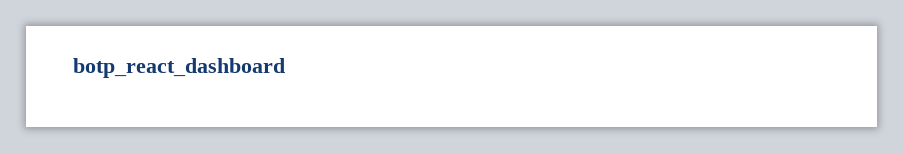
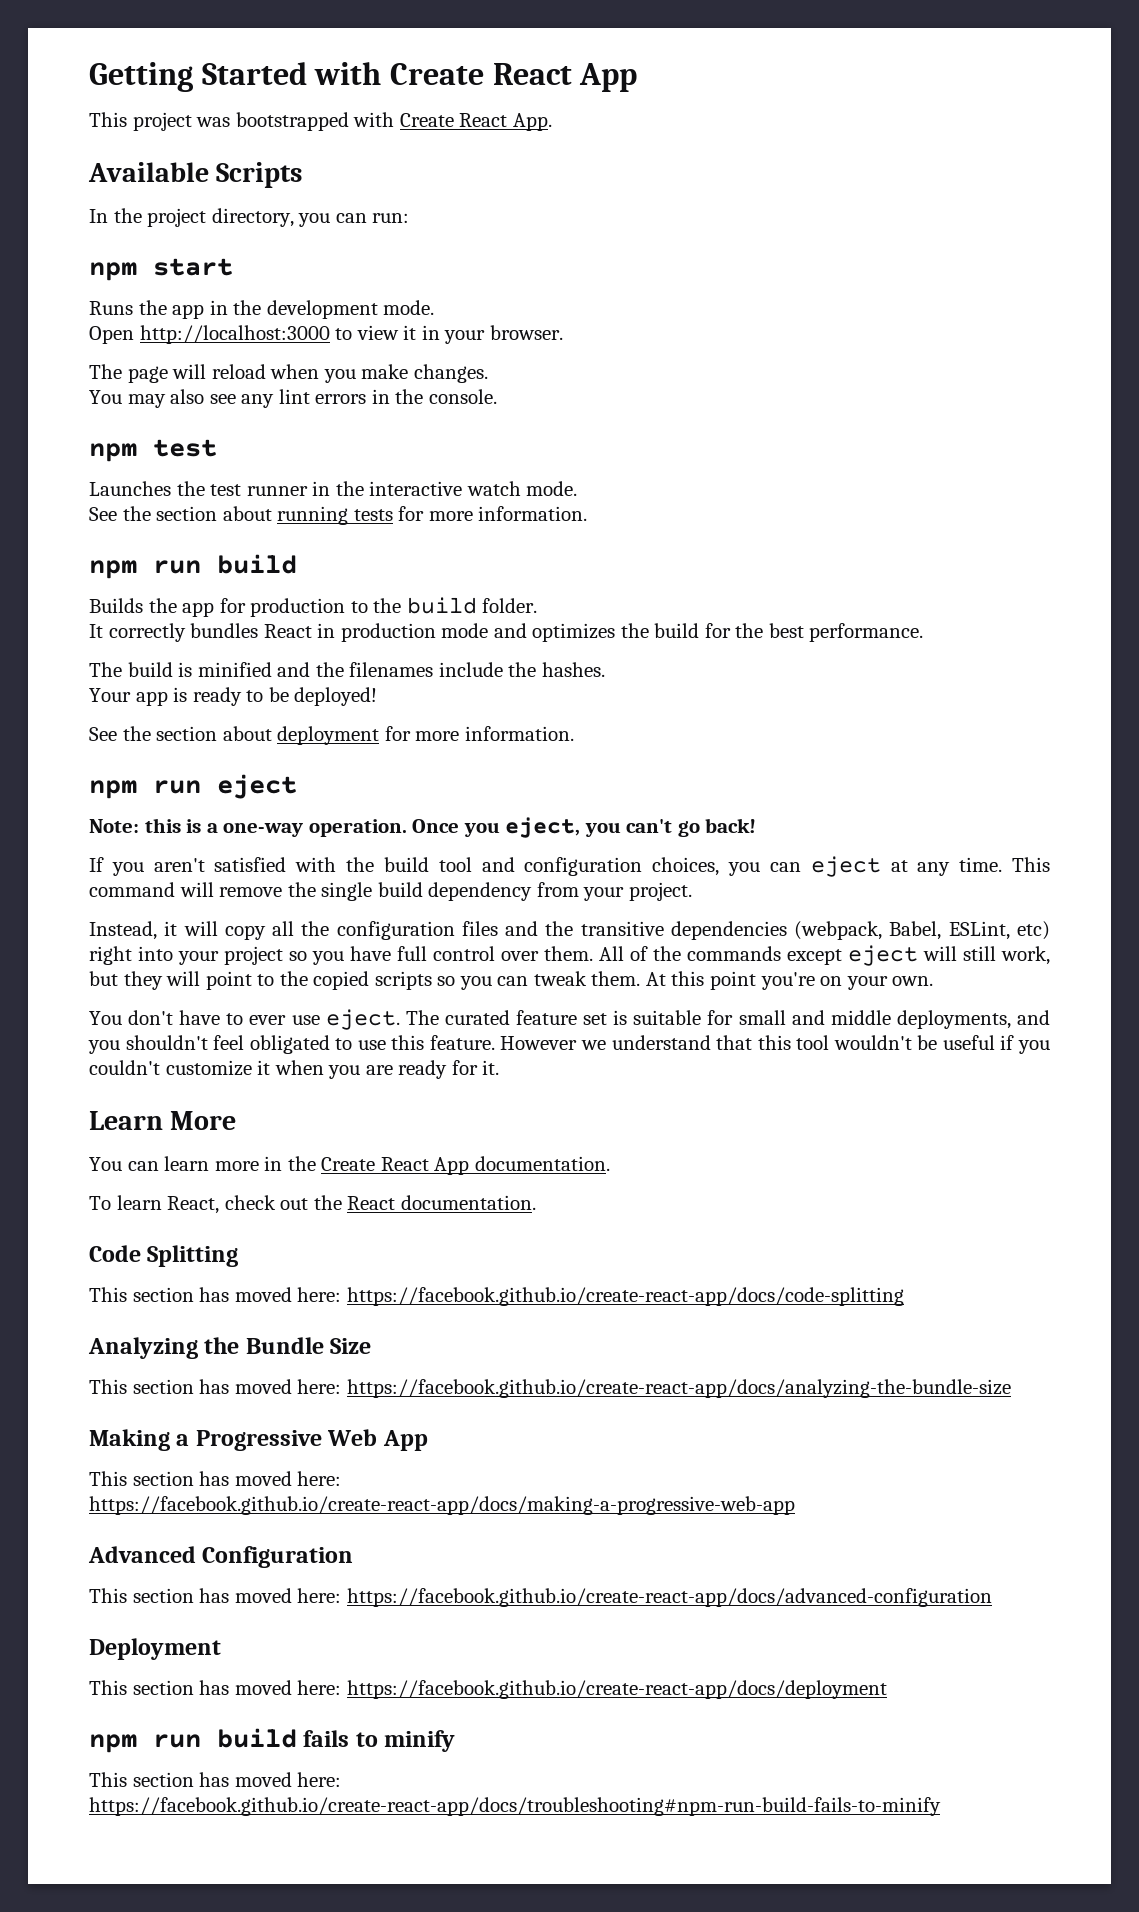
- botp_react_dashboard
+ Getting Started with Create React App
+ This project was bootstrapped with Create React App.
+ Available Scripts
+ In the project directory, you can run:
+ npm start
+ Runs the app in the development mode.
+ Open http://localhost:3000 to view it in your browser.
+ The page will reload when you make changes.
+ You may also see any lint errors in the console.
+ npm test
+ Launches the test runner in the interactive watch mode.
+ See the section about running tests for more information.
+ npm run build
+ Builds the app for production to the build folder.
+ It correctly bundles React in production mode and optimizes the build for the best performance.
+ The build is minified and the filenames include the hashes.
+ Your app is ready to be deployed!
+ See the section about deployment for more information.
+ npm run eject
+ Note: this is a one-way operation. Once you eject, you can't go back!
+ If you aren't satisfied with the build tool and configuration choices, you can eject at any time. This command will remove the single build dependency from your project.
+ Instead, it will copy all the configuration files and the transitive dependencies (webpack, Babel, ESLint, etc) right into your project so you have full control over them. All of the commands except eject will still work, but they will point to the copied scripts so you can tweak them. At this point you're on your own.
+ You don't have to ever use eject. The curated feature set is suitable for small and middle deployments, and you shouldn't feel obligated to use this feature. However we understand that this tool wouldn't be useful if you couldn't customize it when you are ready for it.
+ Learn More
+ You can learn more in the Create React App documentation.
+ To learn React, check out the React documentation.
+ Code Splitting
+ This section has moved here: https://facebook.github.io/create-react-app/docs/code-splitting
+ Analyzing the Bundle Size
+ This section has moved here: https://facebook.github.io/create-react-app/docs/analyzing-the-bundle-size
+ Making a Progressive Web App
+ This section has moved here: https://facebook.github.io/create-react-app/docs/making-a-progressive-web-app
+ Advanced Configuration
+ This section has moved here: https://facebook.github.io/create-react-app/docs/advanced-configuration
+ Deployment
+ This section has moved here: https://facebook.github.io/create-react-app/docs/deployment
+ npm run build fails to minify
+ This section has moved here: https://facebook.github.io/create-react-app/docs/troubleshooting#npm-run-build-fails-to-minify

